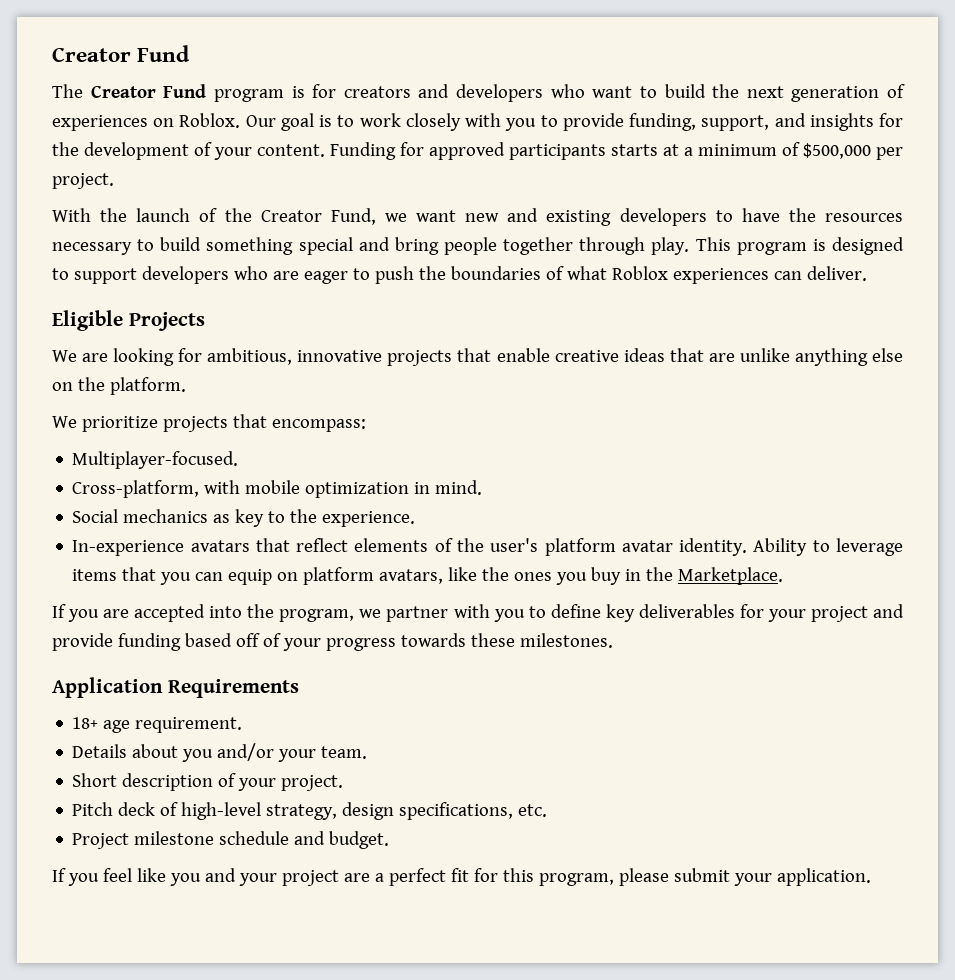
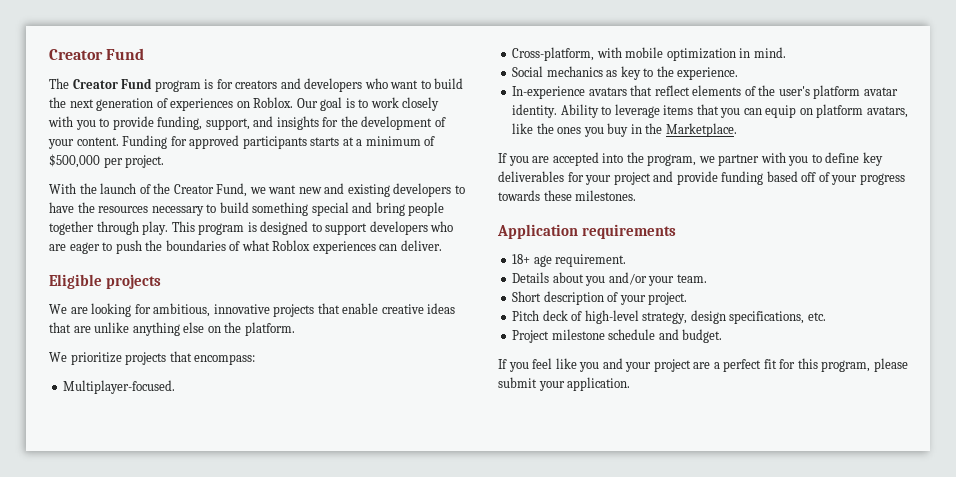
- Eligible Projects
+ Eligible projects
- Application Requirements
+ Application requirements

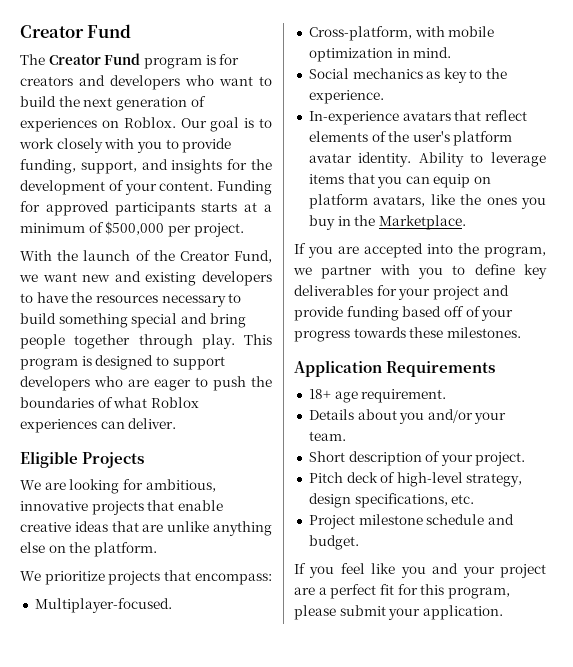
- Eligible projects
+ Eligible Projects
- Application requirements
+ Application Requirements

